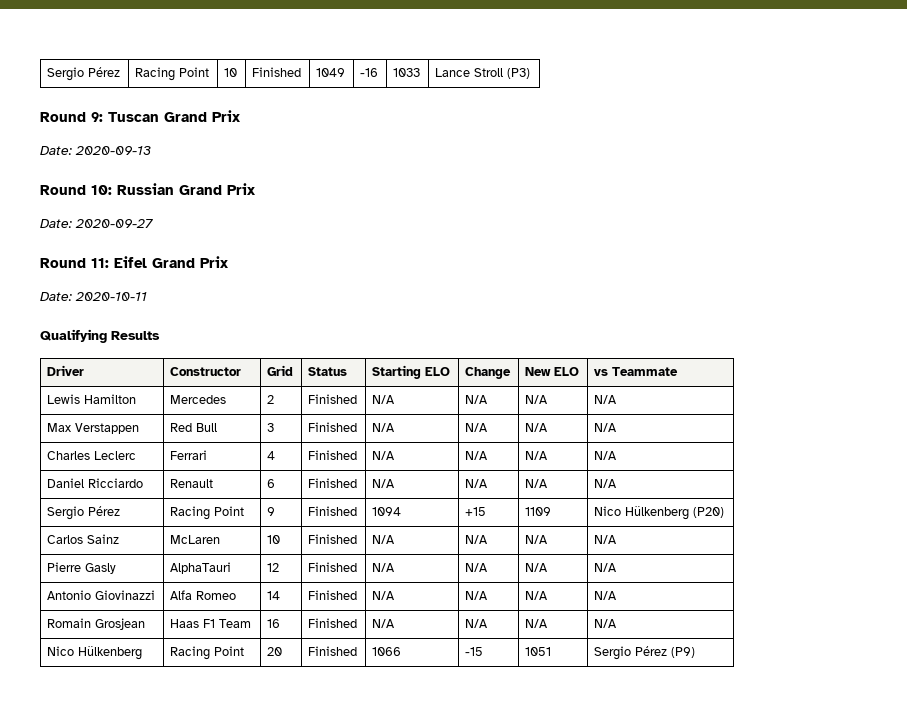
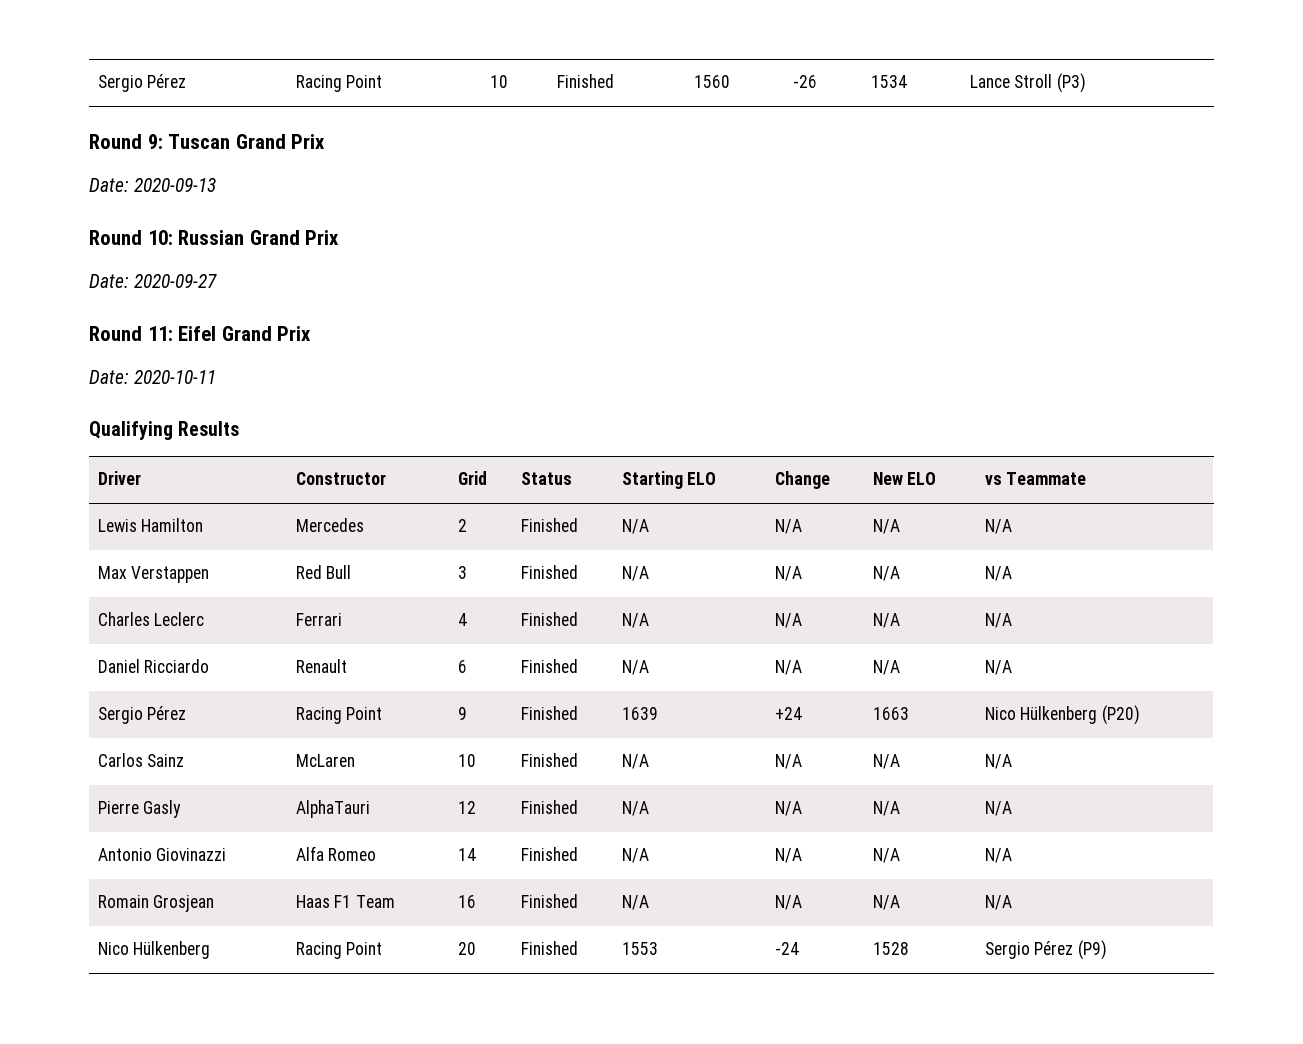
- Sergio Pérez | Racing Point | 10 | Finished | 1049 | -16 | 1033 | Lance Stroll (P3)
+ Sergio Pérez | Racing Point | 10 | Finished | 1560 | -26 | 1534 | Lance Stroll (P3)
- Sergio Pérez | Racing Point | 9 | Finished | 1094 | +15 | 1109 | Nico Hülkenberg (P20)
+ Sergio Pérez | Racing Point | 9 | Finished | 1639 | +24 | 1663 | Nico Hülkenberg (P20)
- Nico Hülkenberg | Racing Point | 20 | Finished | 1066 | -15 | 1051 | Sergio Pérez (P9)
+ Nico Hülkenberg | Racing Point | 20 | Finished | 1553 | -24 | 1528 | Sergio Pérez (P9)

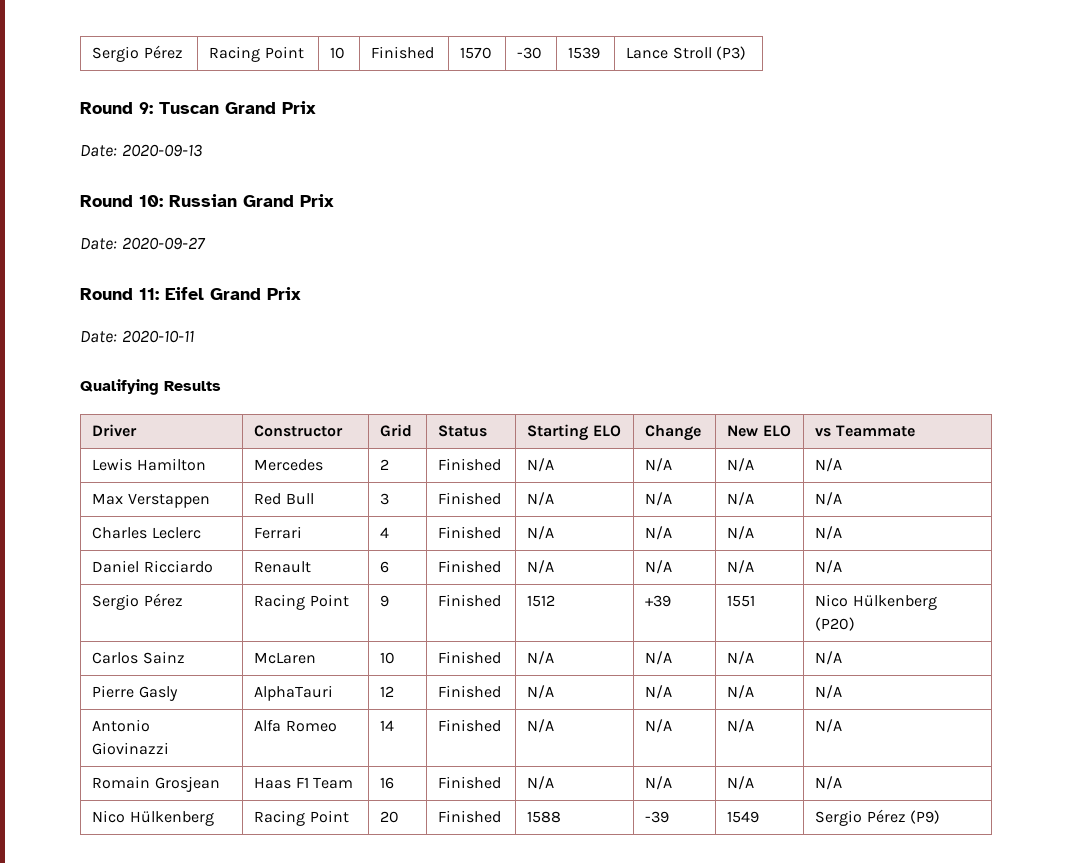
- Sergio Pérez | Racing Point | 10 | Finished | 1560 | -26 | 1534 | Lance Stroll (P3)
+ Sergio Pérez | Racing Point | 10 | Finished | 1570 | -30 | 1539 | Lance Stroll (P3)
- Sergio Pérez | Racing Point | 9 | Finished | 1639 | +24 | 1663 | Nico Hülkenberg (P20)
+ Sergio Pérez | Racing Point | 9 | Finished | 1512 | +39 | 1551 | Nico Hülkenberg (P20)
- Nico Hülkenberg | Racing Point | 20 | Finished | 1553 | -24 | 1528 | Sergio Pérez (P9)
+ Nico Hülkenberg | Racing Point | 20 | Finished | 1588 | -39 | 1549 | Sergio Pérez (P9)

